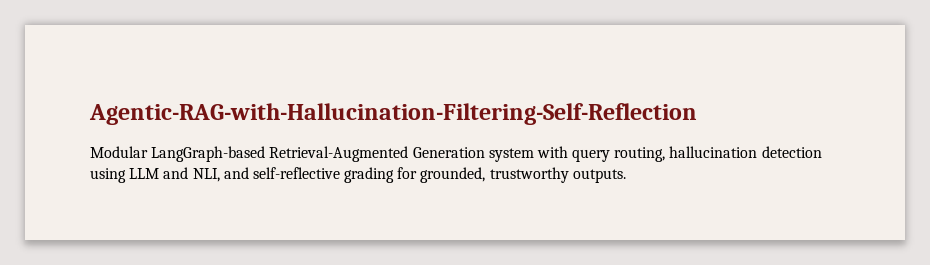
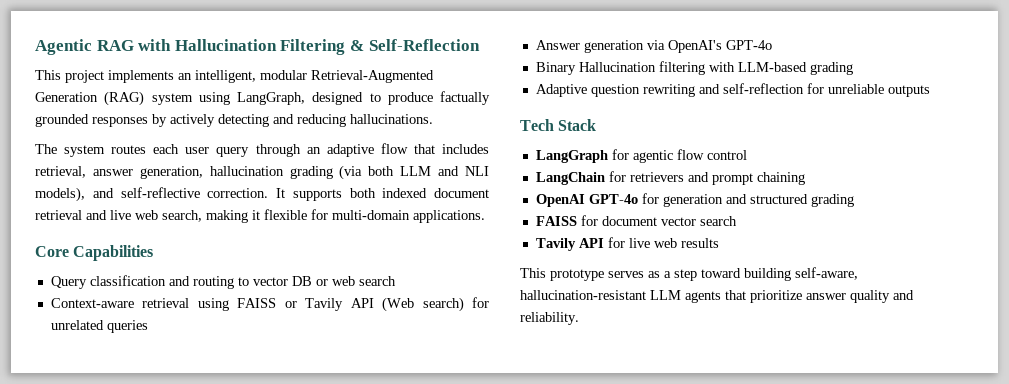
- Agentic-RAG-with-Hallucination-Filtering-Self-Reflection
- Modular LangGraph-based Retrieval-Augmented Generation system with query routing, hallucination detection using LLM and NLI, and self-reflective grading for grounded, trustworthy outputs.
+ Agentic RAG with Hallucination Filtering & Self-Reflection
+ This project implements an intelligent, modular Retrieval-Augmented Generation (RAG) system using LangGraph, designed to produce factually grounded responses by actively detecting and reducing hallucinations.
+ The system routes each user query through an adaptive flow that includes retrieval, answer generation, hallucination grading (via both LLM and NLI models), and self-reflective correction. It supports both indexed document retrieval and live web search, making it flexible for multi-domain applications.
+ Core Capabilities
+ Query classification and routing to vector DB or web search
+ Context-aware retrieval using FAISS or Tavily API (Web search) for unrelated queries
+ Answer generation via OpenAI's GPT-4o
+ Binary Hallucination filtering with LLM-based grading
+ Adaptive question rewriting and self-reflection for unreliable outputs
+ Tech Stack
+ LangGraph for agentic flow control
+ LangChain for retrievers and prompt chaining
+ OpenAI GPT-4o for generation and structured grading
+ FAISS for document vector search
+ Tavily API for live web results
+ This prototype serves as a step toward building self-aware, hallucination-resistant LLM agents that prioritize answer quality and reliability.

